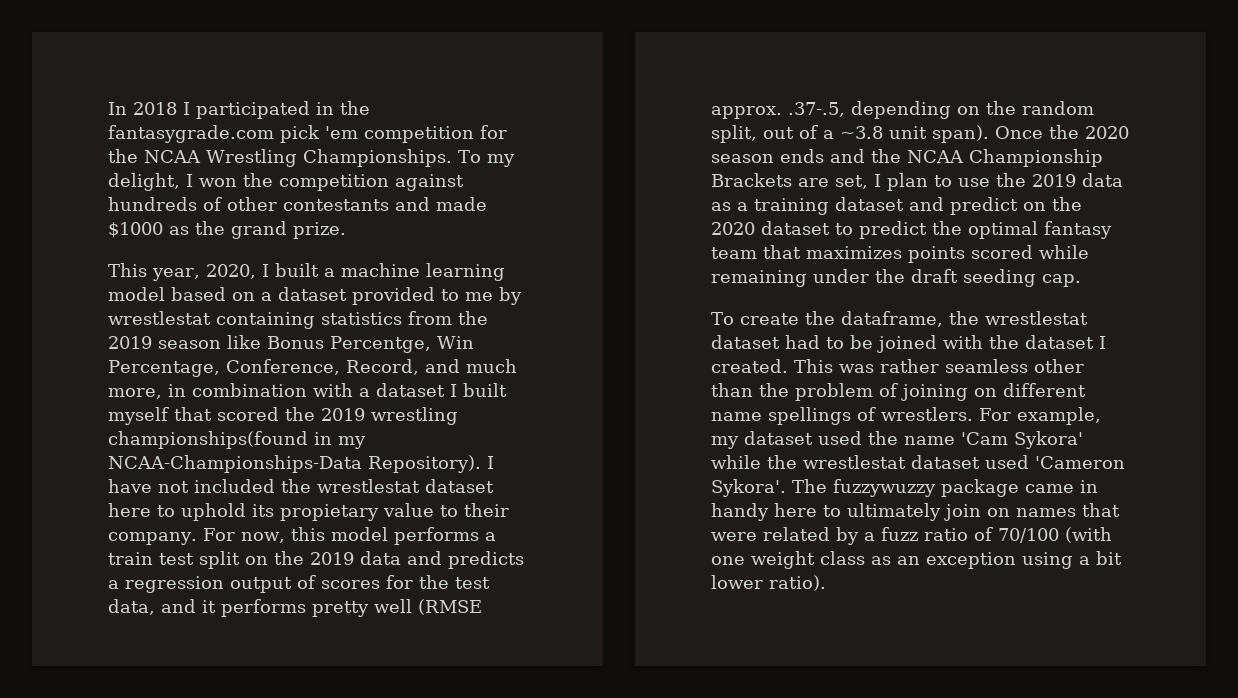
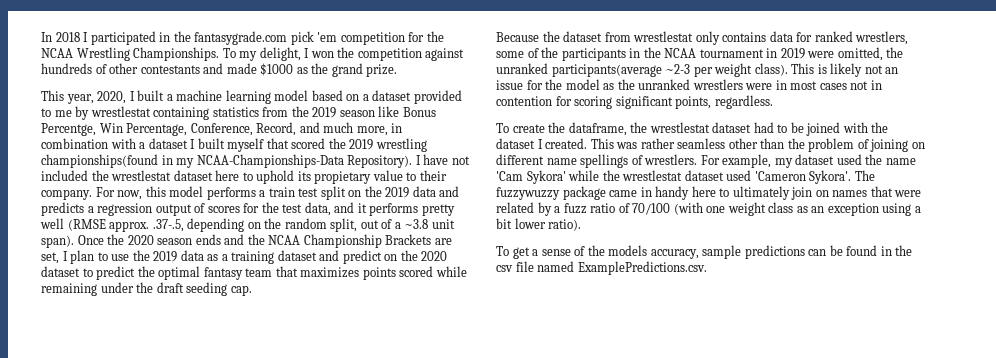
+ Because the dataset from wrestlestat only contains data for ranked wrestlers, some of the participants in the NCAA tournament in 2019 were omitted, the unranked participants(average ~2-3 per weight class). This is likely not an issue for the model as the unranked wrestlers were in most cases not in contention for scoring significant points, regardless.
+ To get a sense of the models accuracy, sample predictions can be found in the csv file named ExamplePredictions.csv.

